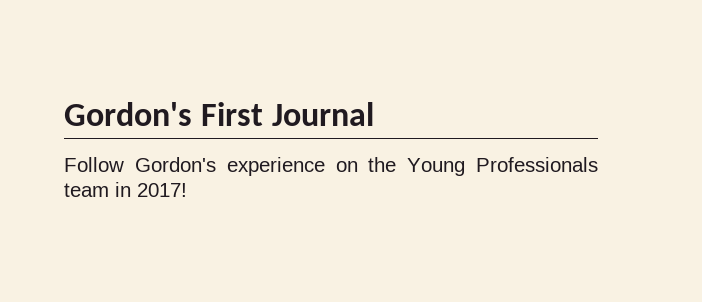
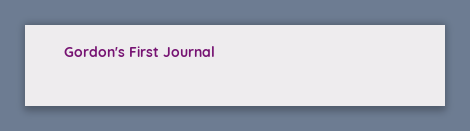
- Follow Gordon's experience on the Young Professionals team in 2017!

